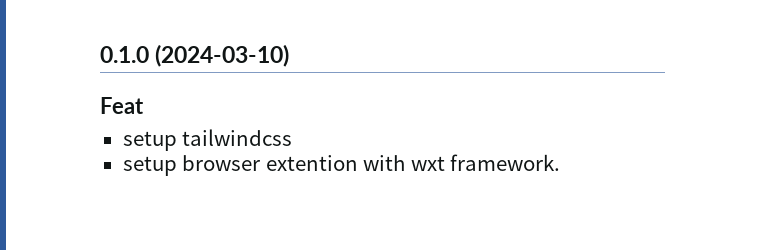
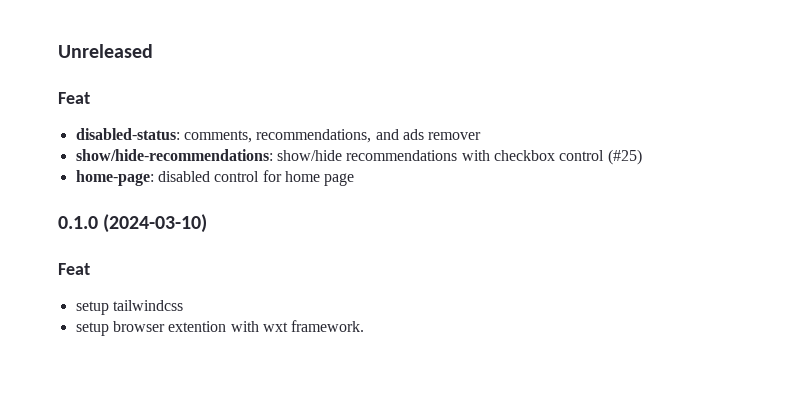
+ Unreleased
+ Feat
+ disabled-status: comments, recommendations, and ads remover
+ show/hide-recommendations: show/hide recommendations with checkbox control (#25)
+ home-page: disabled control for home page

